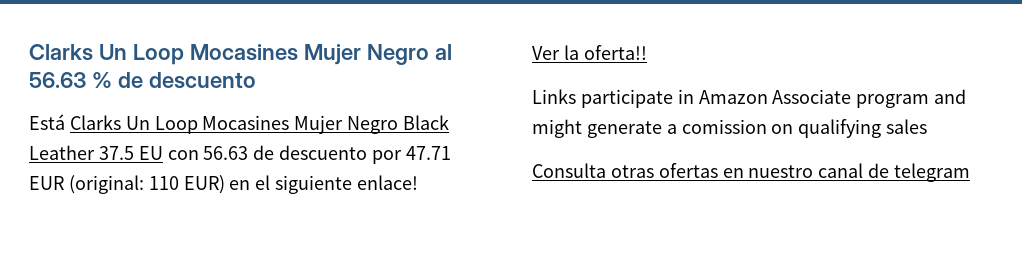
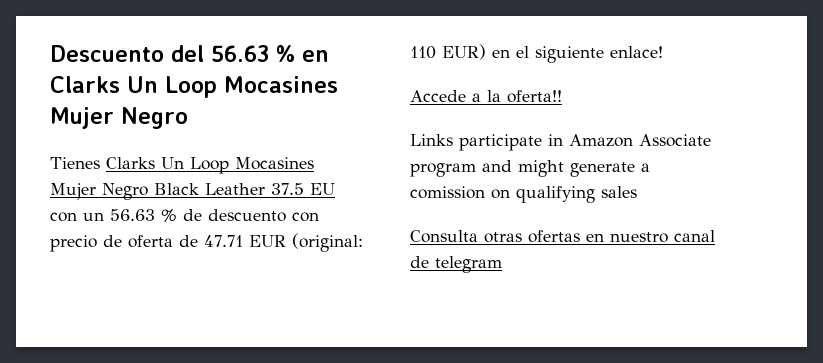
- Clarks Un Loop Mocasines Mujer Negro al 56.63 % de descuento
- Está Clarks Un Loop Mocasines Mujer Negro Black Leather 37.5 EU con 56.63 de descuento por 47.71 EUR (original: 110 EUR) en el siguiente enlace!
+ Descuento del 56.63 % en Clarks Un Loop Mocasines Mujer Negro
+ Tienes Clarks Un Loop Mocasines Mujer Negro Black Leather 37.5 EU con un 56.63 % de descuento con precio de oferta de 47.71 EUR (original: 110 EUR) en el siguiente enlace!
- Ver la oferta!!
+ Accede a la oferta!!

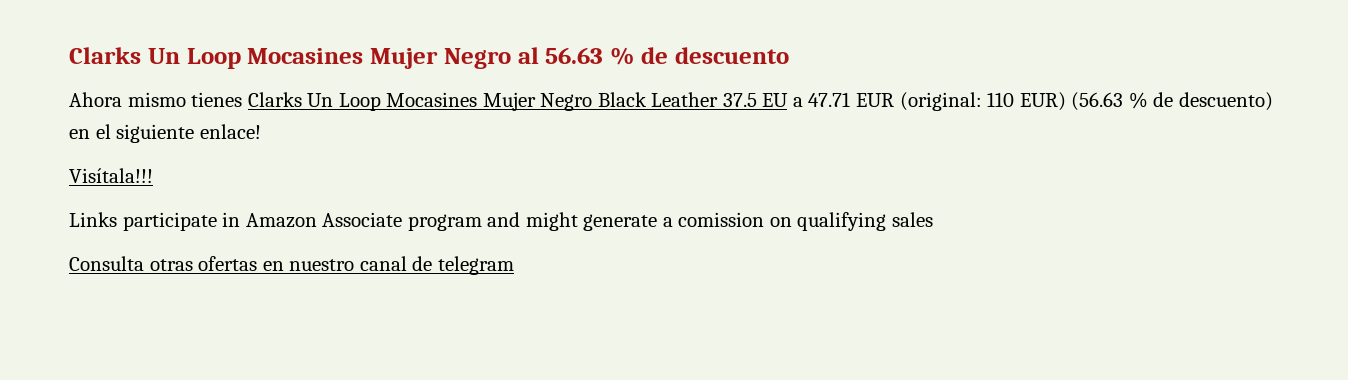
- Descuento del 56.63 % en Clarks Un Loop Mocasines Mujer Negro
- Tienes Clarks Un Loop Mocasines Mujer Negro Black Leather 37.5 EU con un 56.63 % de descuento con precio de oferta de 47.71 EUR (original: 110 EUR) en el siguiente enlace!
+ Clarks Un Loop Mocasines Mujer Negro al 56.63 % de descuento
+ Ahora mismo tienes Clarks Un Loop Mocasines Mujer Negro Black Leather 37.5 EU a 47.71 EUR (original: 110 EUR) (56.63 % de descuento) en el siguiente enlace!
- Accede a la oferta!!
+ Visítala!!!

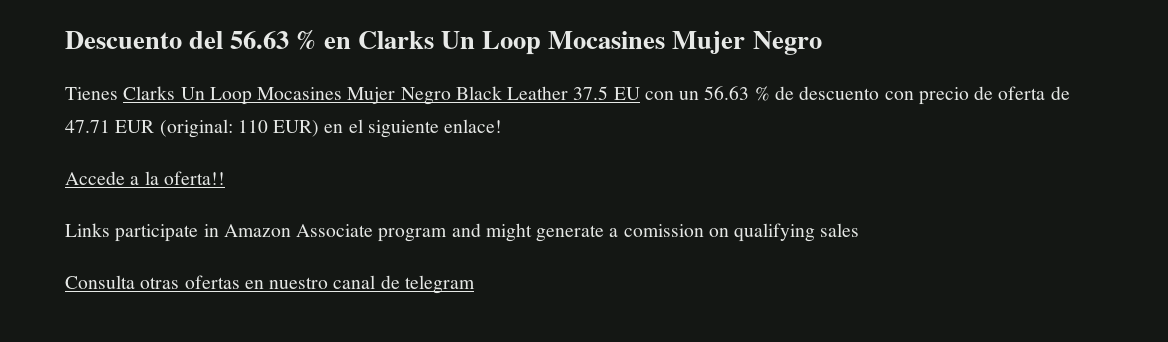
- Clarks Un Loop Mocasines Mujer Negro al 56.63 % de descuento
- Ahora mismo tienes Clarks Un Loop Mocasines Mujer Negro Black Leather 37.5 EU a 47.71 EUR (original: 110 EUR) (56.63 % de descuento) en el siguiente enlace!
+ Descuento del 56.63 % en Clarks Un Loop Mocasines Mujer Negro
+ Tienes Clarks Un Loop Mocasines Mujer Negro Black Leather 37.5 EU con un 56.63 % de descuento con precio de oferta de 47.71 EUR (original: 110 EUR) en el siguiente enlace!
- Visítala!!!
+ Accede a la oferta!!

